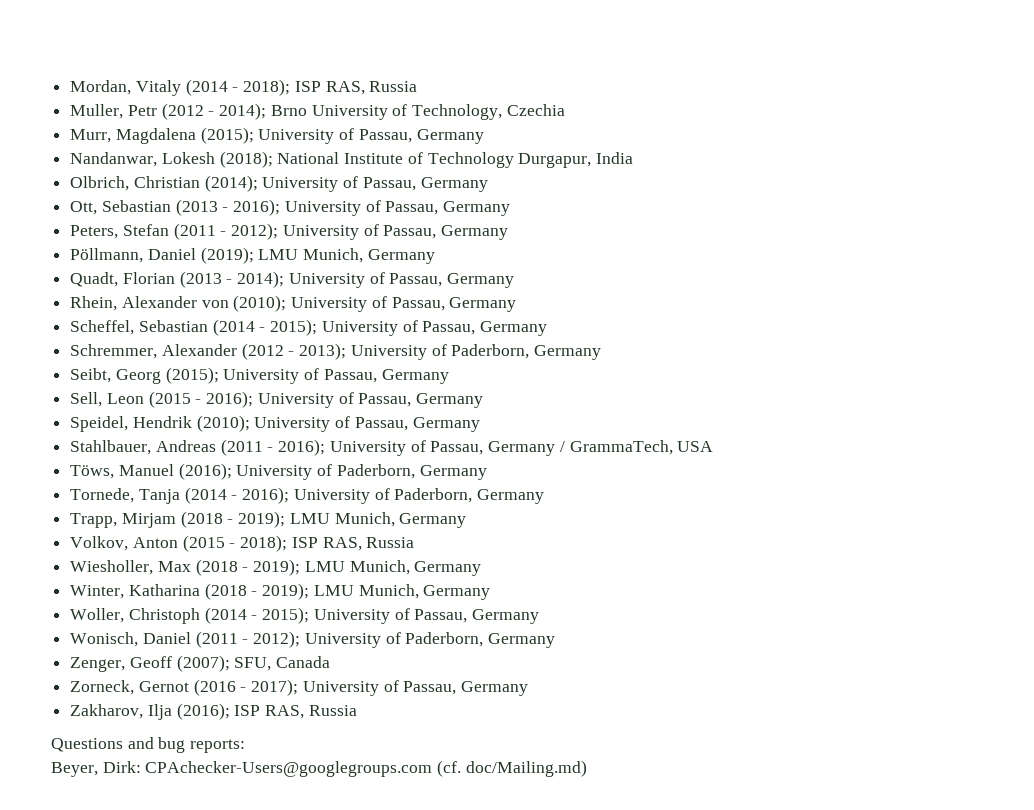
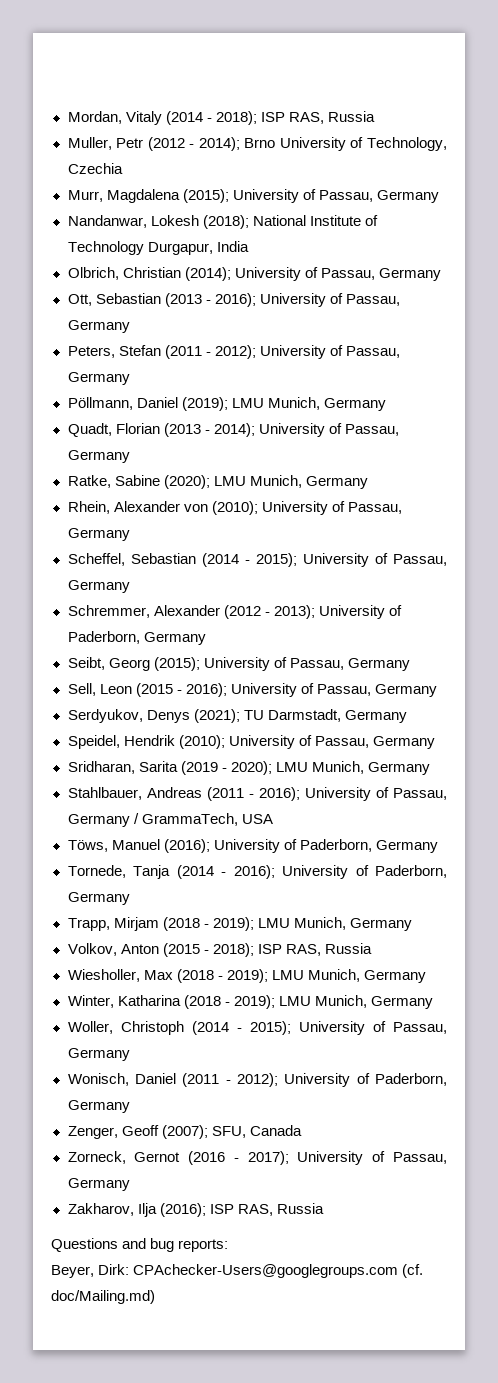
+ Ratke, Sabine (2020); LMU Munich, Germany
+ Serdyukov, Denys (2021); TU Darmstadt, Germany
+ Sridharan, Sarita (2019 - 2020); LMU Munich, Germany

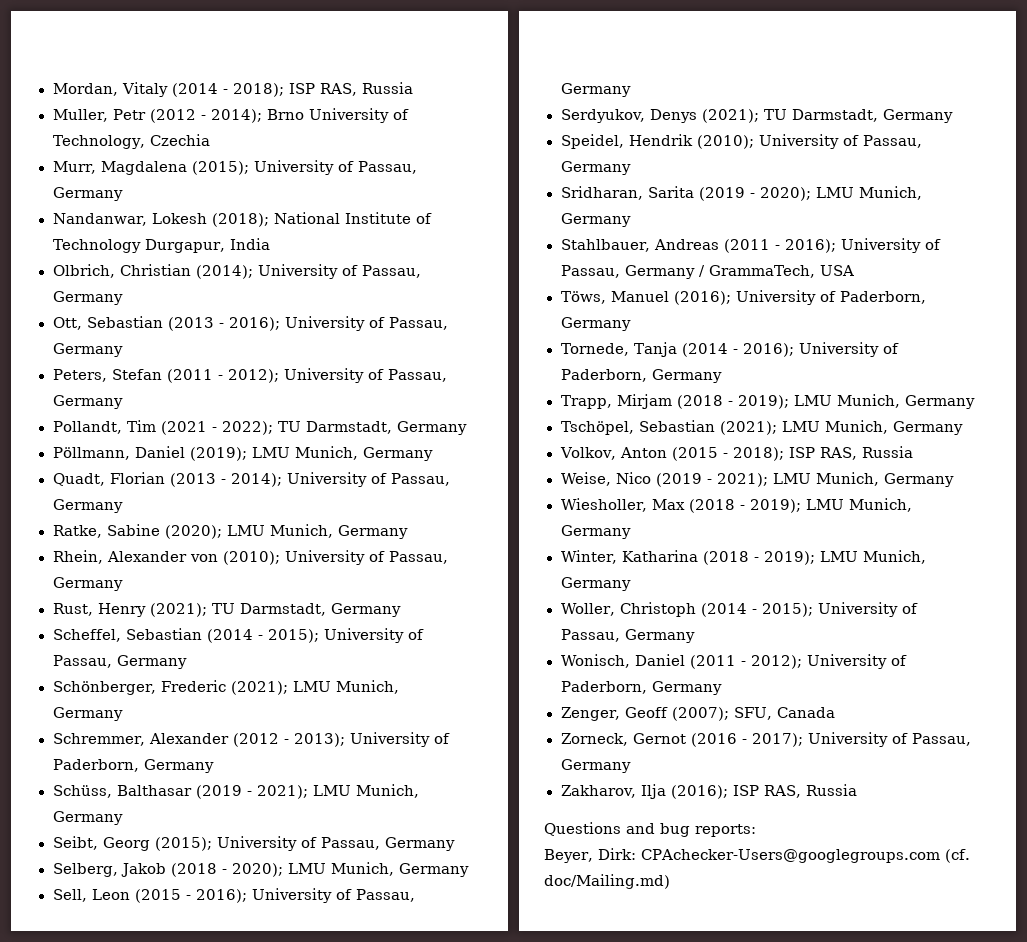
+ Pollandt, Tim (2021 - 2022); TU Darmstadt, Germany
+ Rust, Henry (2021); TU Darmstadt, Germany
+ Schönberger, Frederic (2021); LMU Munich, Germany
+ Schüss, Balthasar (2019 - 2021); LMU Munich, Germany
+ Selberg, Jakob (2018 - 2020); LMU Munich, Germany
+ Tschöpel, Sebastian (2021); LMU Munich, Germany
+ Weise, Nico (2019 - 2021); LMU Munich, Germany

